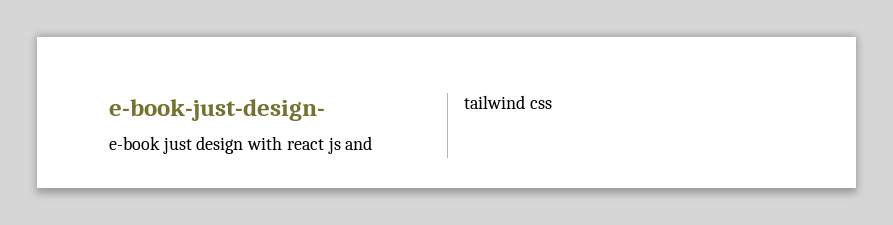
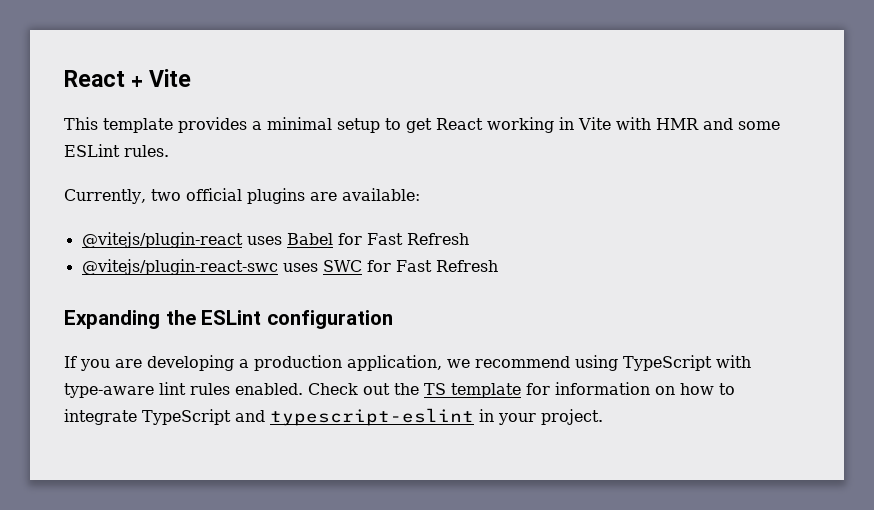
- e-book-just-design-
- e-book just design with react js and tailwind css
+ React + Vite
+ This template provides a minimal setup to get React working in Vite with HMR and some ESLint rules.
+ Currently, two official plugins are available:
+ @vitejs/plugin-react uses Babel for Fast Refresh
+ @vitejs/plugin-react-swc uses SWC for Fast Refresh
+ Expanding the ESLint configuration
+ If you are developing a production application, we recommend using TypeScript with type-aware lint rules enabled. Check out the TS template for information on how to integrate TypeScript and typescript-eslint in your project.

